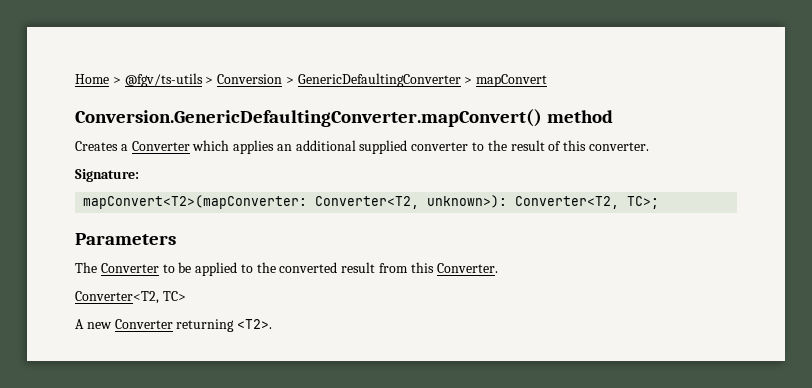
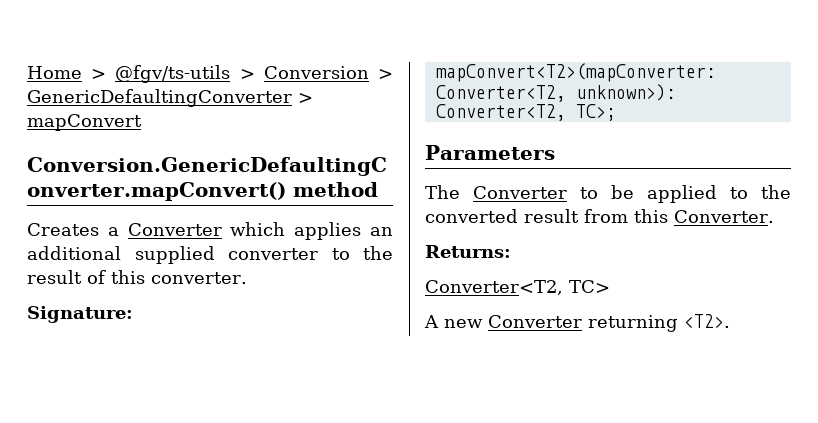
+ Returns:

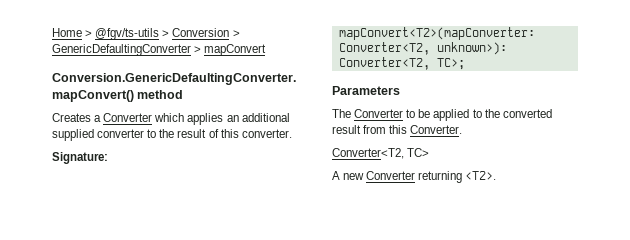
- Returns:

